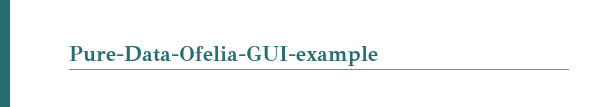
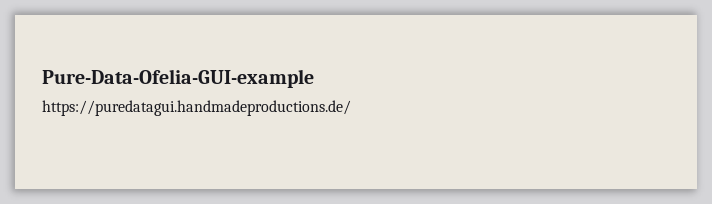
+ https://puredatagui.handmadeproductions.de/

